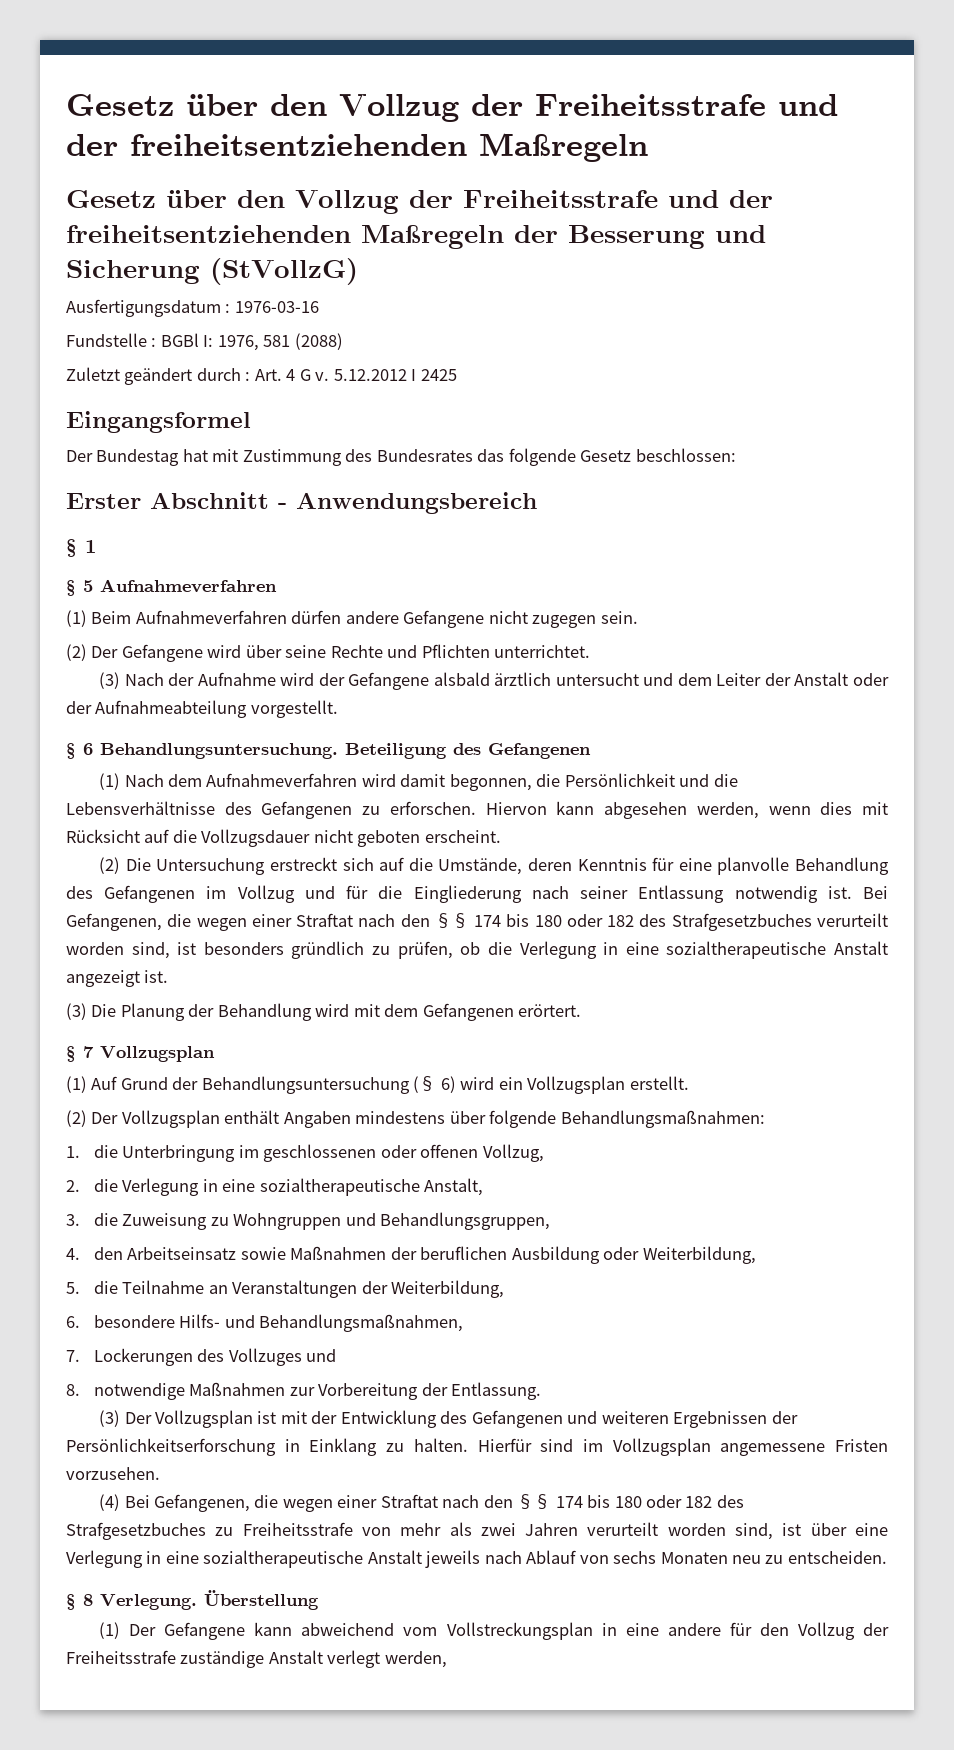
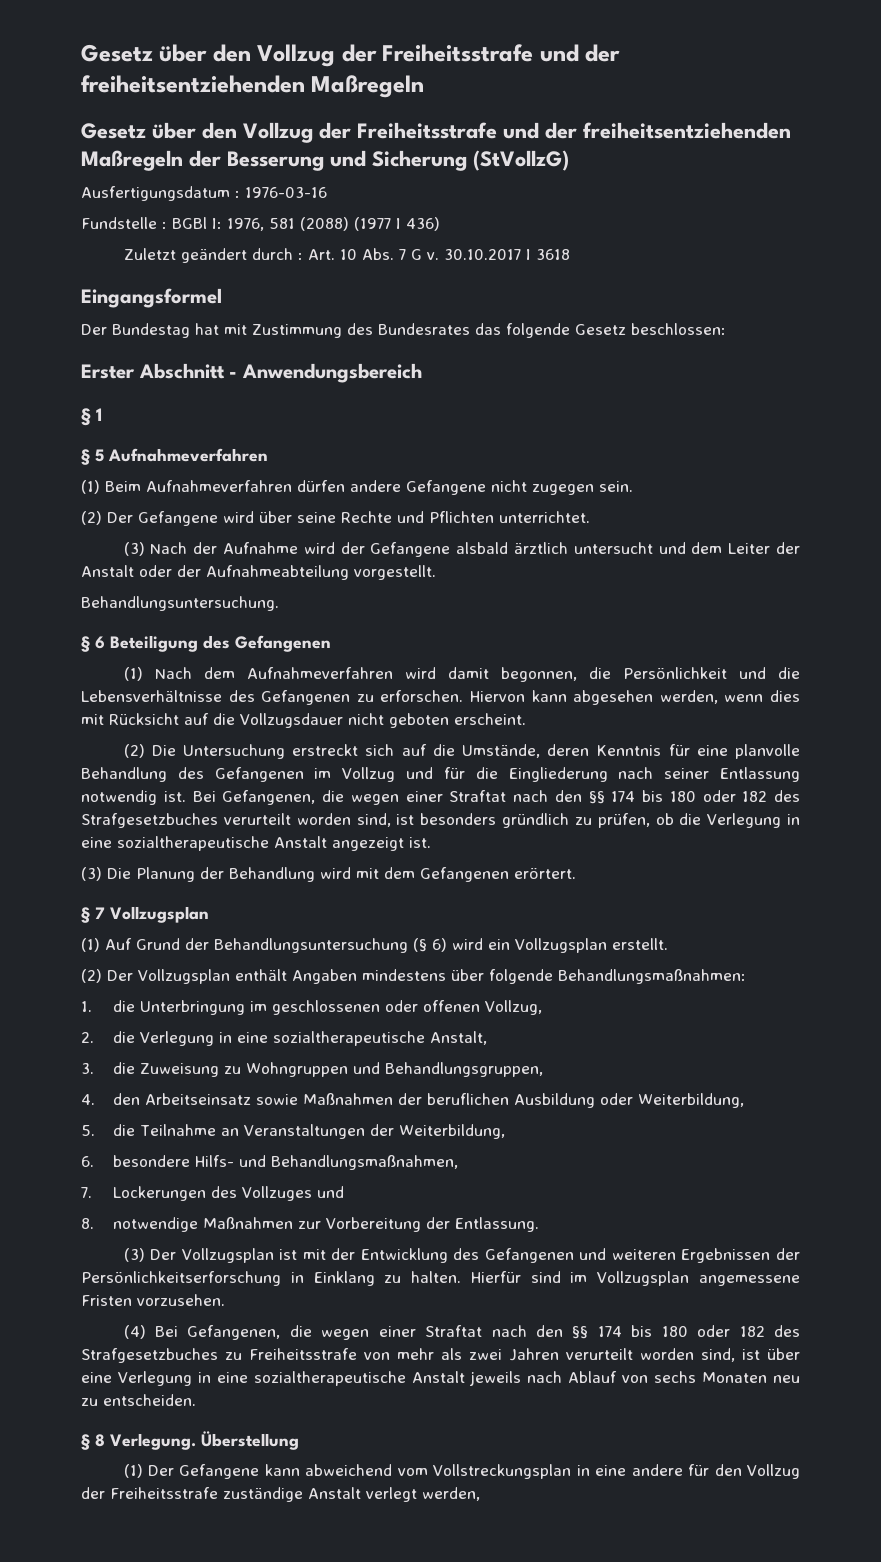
- Fundstelle : BGBl I: 1976, 581 (2088)
+ Fundstelle : BGBl I: 1976, 581 (2088) (1977 I 436)
- Zuletzt geändert durch : Art. 4 G v. 5.12.2012 I 2425
+ Zuletzt geändert durch : Art. 10 Abs. 7 G v. 30.10.2017 I 3618
+ Behandlungsuntersuchung.
- § 6 Behandlungsuntersuchung. Beteiligung des Gefangenen
+ § 6 Beteiligung des Gefangenen

